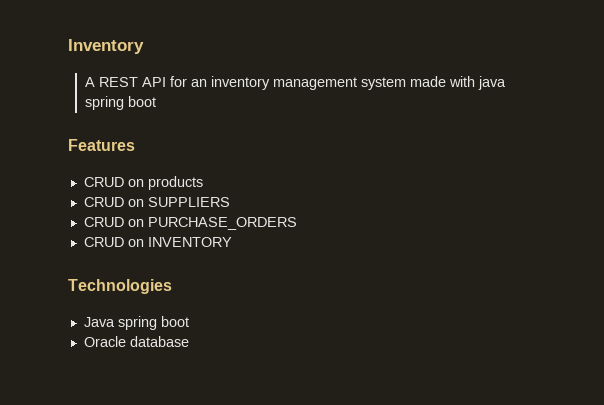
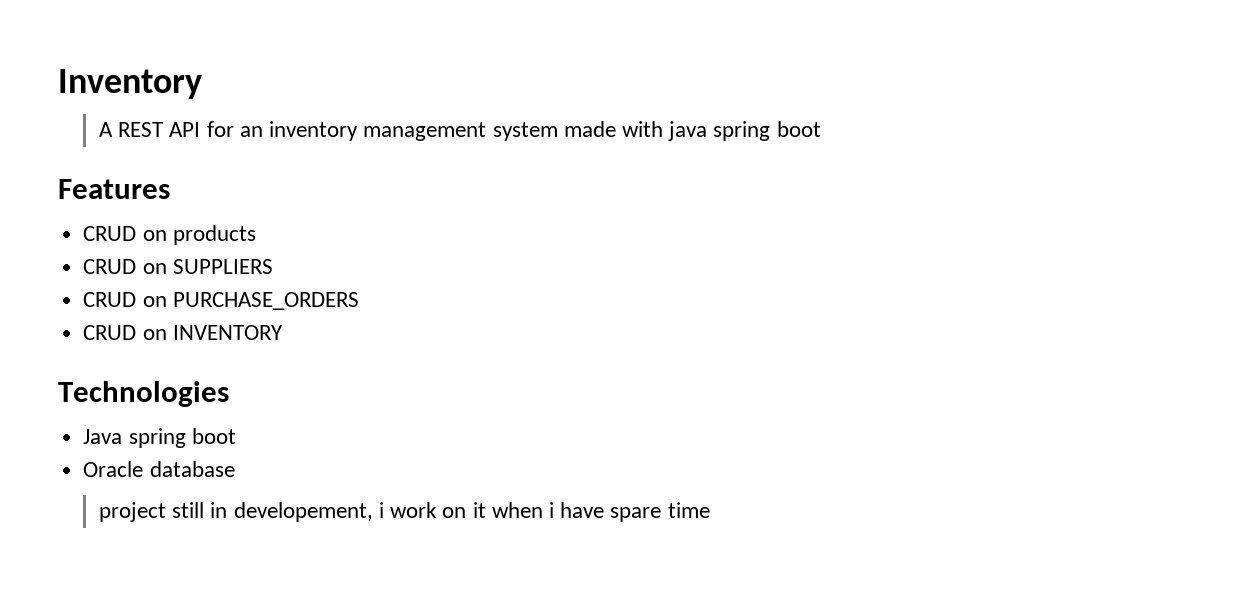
+ project still in developement, i work on it when i have spare time

